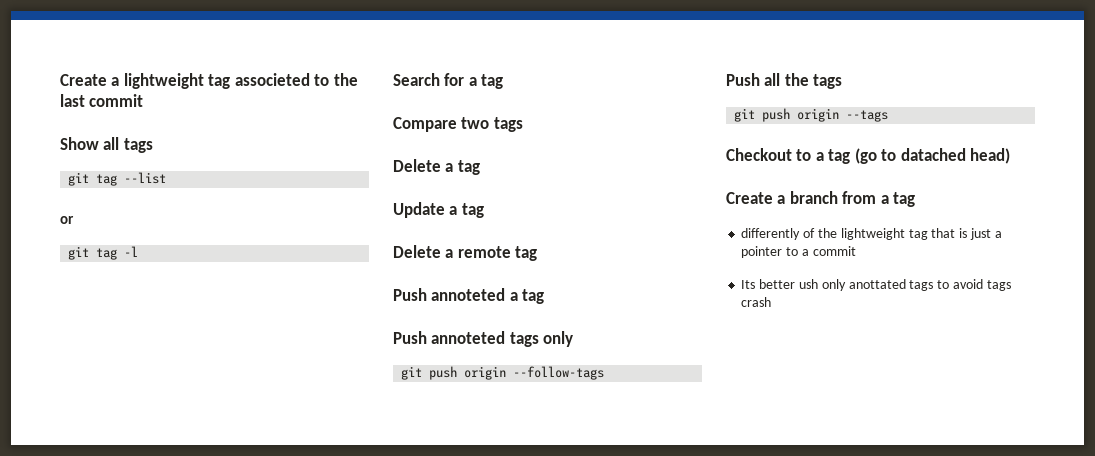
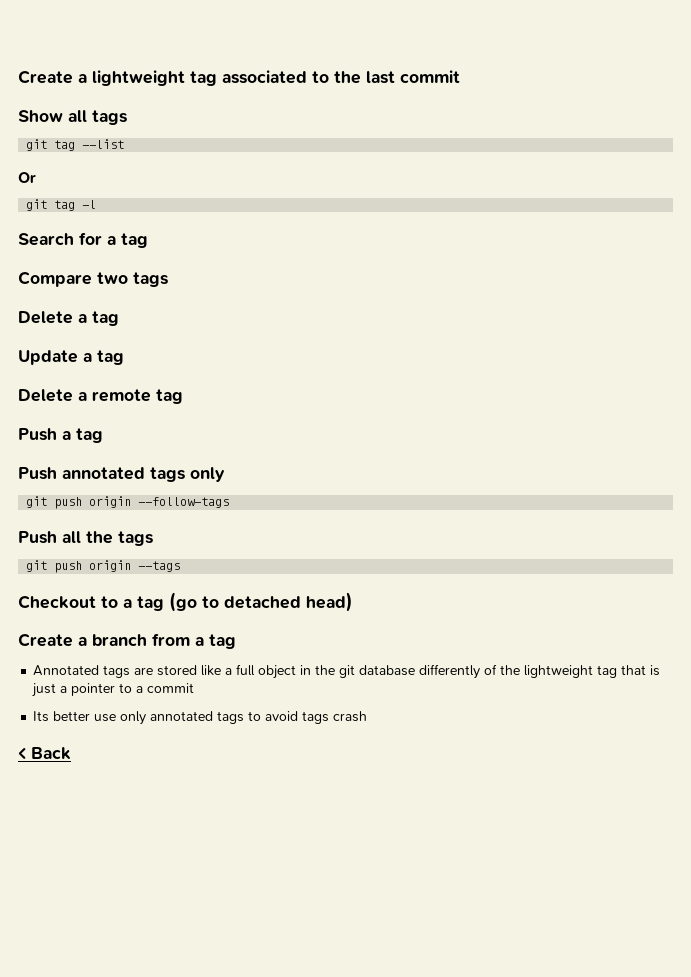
- Create a lightweight tag associeted to the last commit
+ Create a lightweight tag associated to the last commit
- or
+ Or
- Push annoteted a tag
+ Push a tag
- Push annoteted tags only
+ Push annotated tags only
- Checkout to a tag (go to datached head)
+ Checkout to a tag (go to detached head)
- differently of the lightweight tag that is just a pointer to a commit
+ Annotated tags are stored like a full object in the git database differently of the lightweight tag that is just a pointer to a commit
- Its better ush only anottated tags to avoid tags crash
+ Its better use only annotated tags to avoid tags crash
+ < Back

